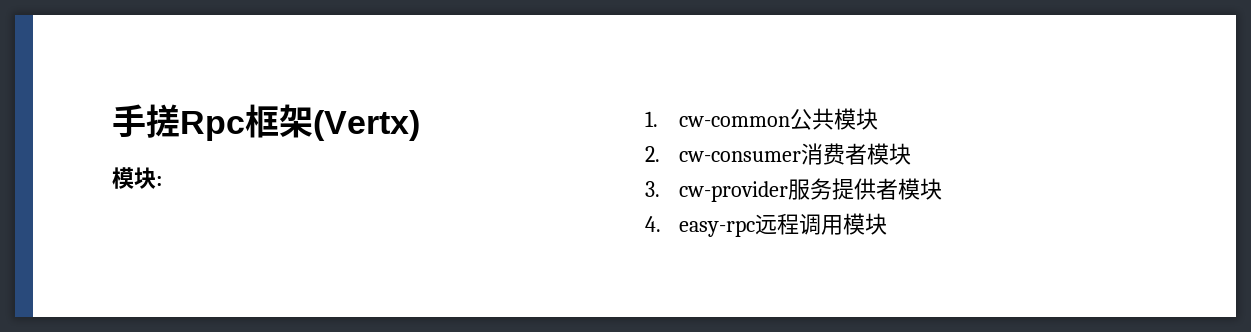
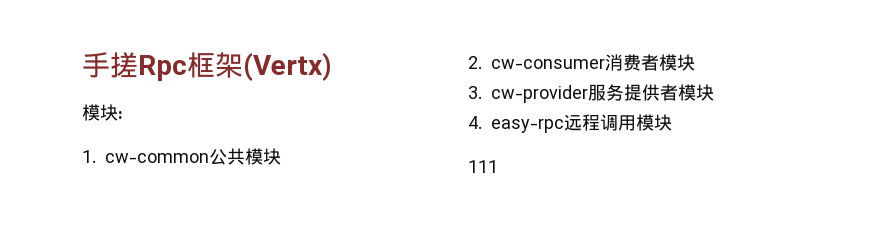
+ 111

